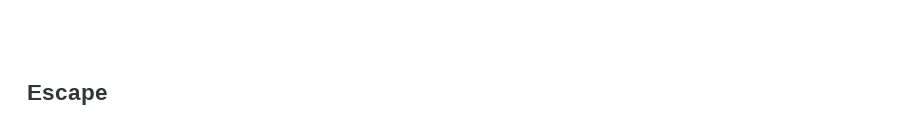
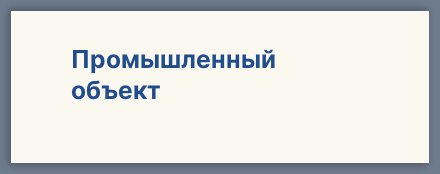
- Escape
+ Промышленный объект

